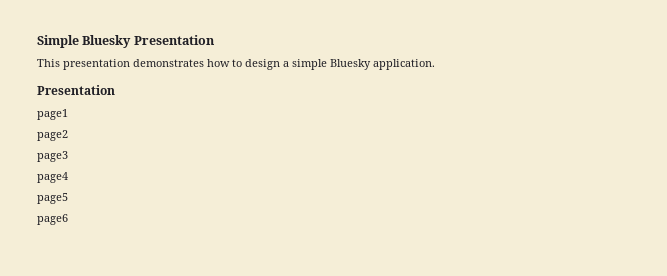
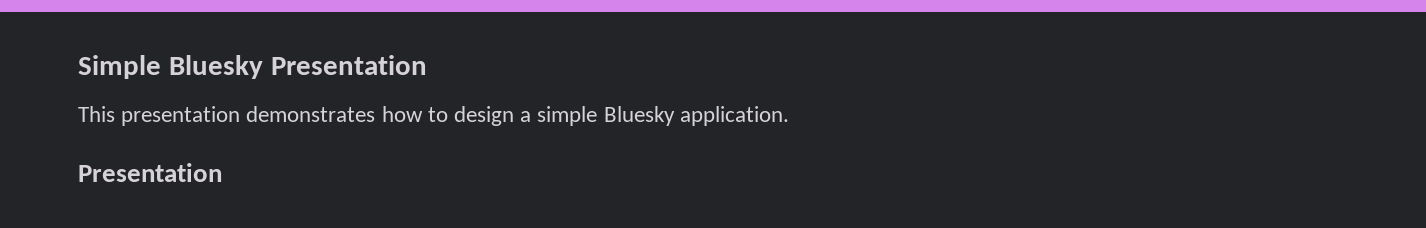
- page1
- page2
- page3
- page4
- page5
- page6

